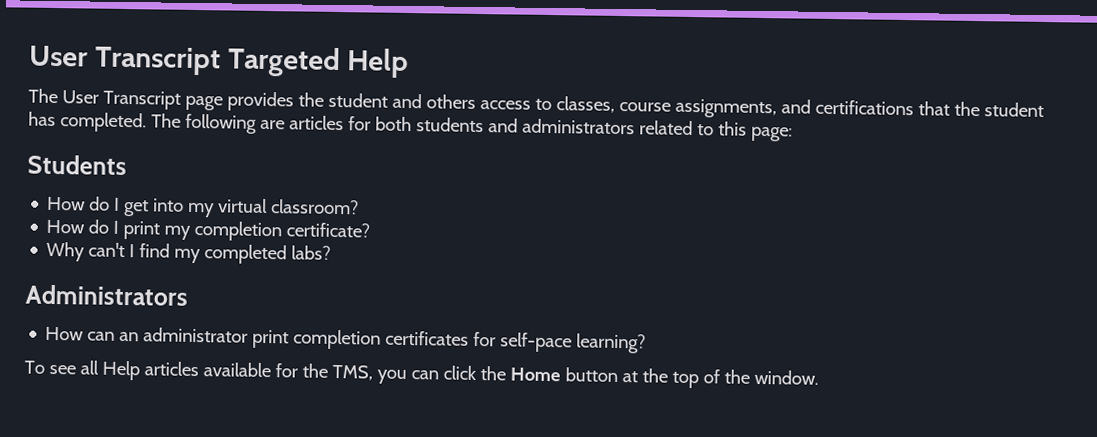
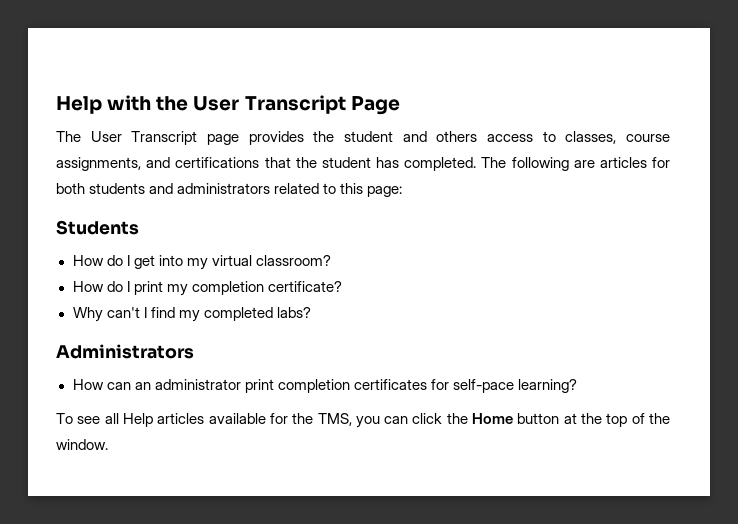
- User Transcript Targeted Help
+ Help with the User Transcript Page

